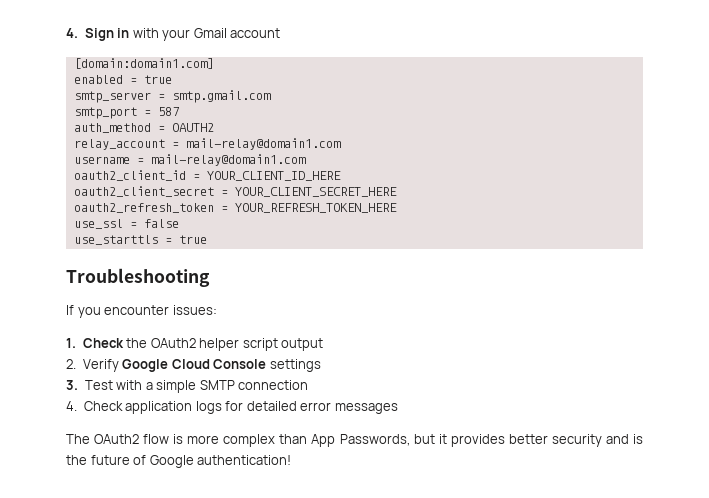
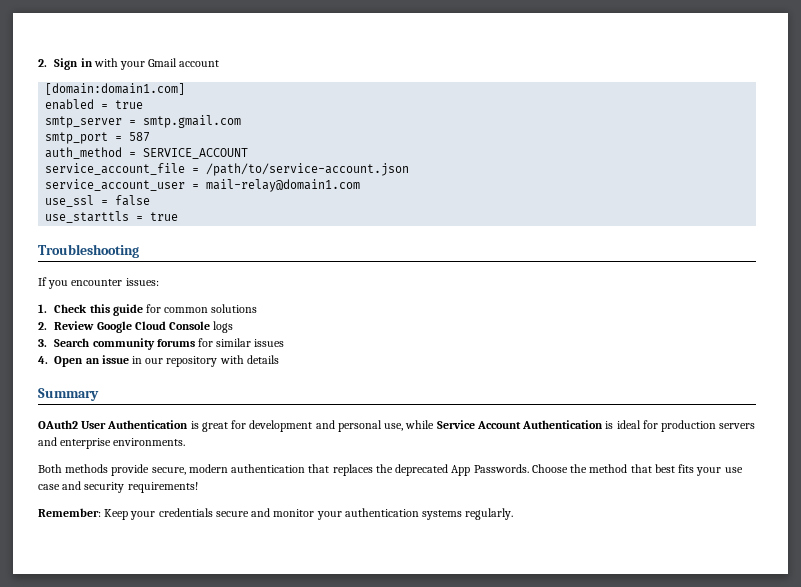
- 4. Sign in with your Gmail account
+ 2. Sign in with your Gmail account
- auth_method = OAUTH2
- relay_account = mail-relay@domain1.com
- username = mail-relay@domain1.com
- oauth2_client_id = YOUR_CLIENT_ID_HERE
- oauth2_client_secret = YOUR_CLIENT_SECRET_HERE
- oauth2_refresh_token = YOUR_REFRESH_TOKEN_HERE
+ auth_method = SERVICE_ACCOUNT
+ service_account_file = /path/to/service-account.json
+ service_account_user = mail-relay@domain1.com
- 1. Check the OAuth2 helper script output
- 2. Verify Google Cloud Console settings
+ 1. Check this guide for common solutions
+ 2. Review Google Cloud Console logs
- 3. Test with a simple SMTP connection
- 4. Check application logs for detailed error messages
- The OAuth2 flow is more complex than App Passwords, but it provides better security and is the future of Google authentication!
+ 3. Search community forums for similar issues
+ 4. Open an issue in our repository with details
+ Summary
+ OAuth2 User Authentication is great for development and personal use, while Service Account Authentication is ideal for production servers and enterprise environments.
+ Both methods provide secure, modern authentication that replaces the deprecated App Passwords. Choose the method that best fits your use case and security requirements!
+ Remember: Keep your credentials secure and monitor your authentication systems regularly.

